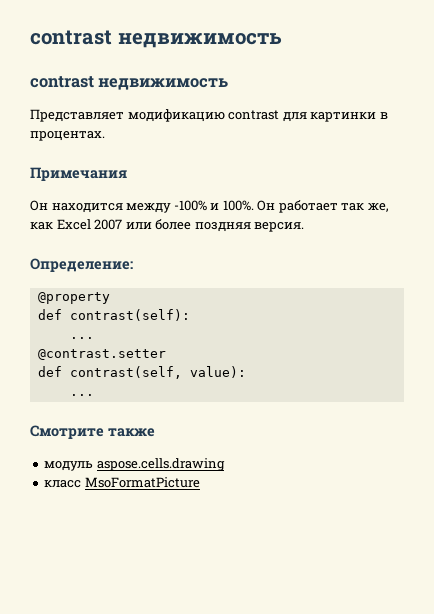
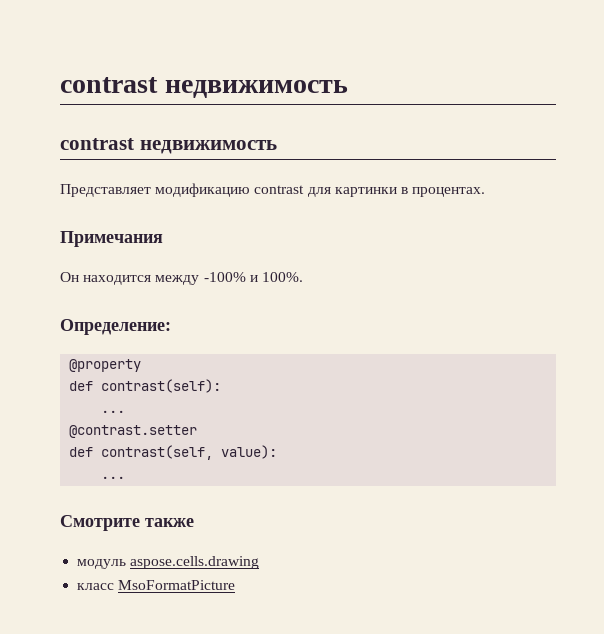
- Он работает так же, как Excel 2007 или более поздняя версия.

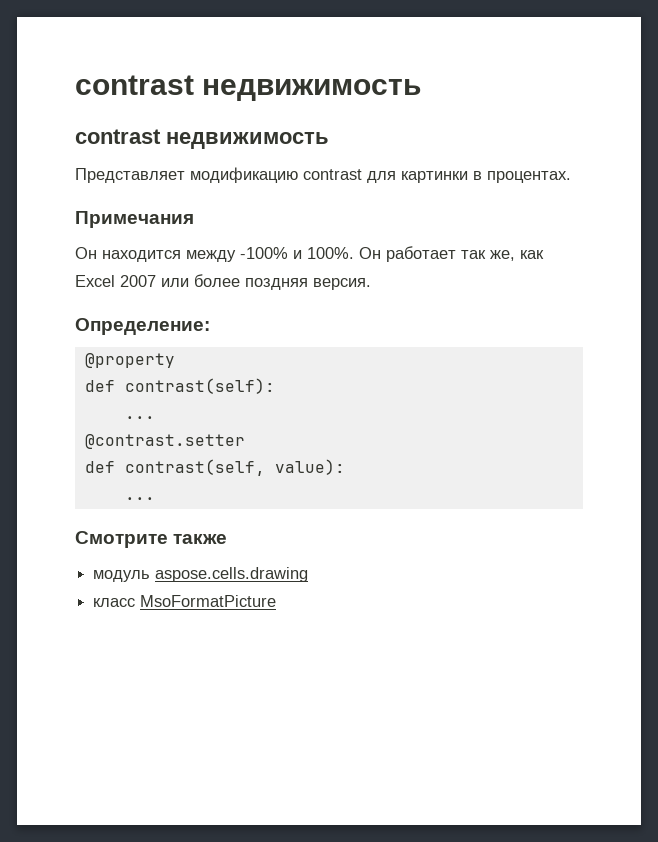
+ Он работает так же, как Excel 2007 или более поздняя версия.

